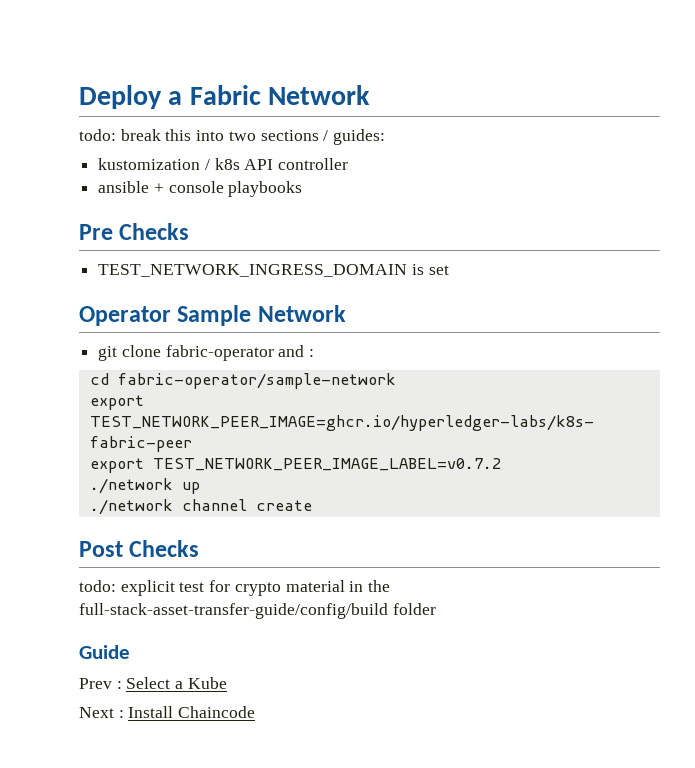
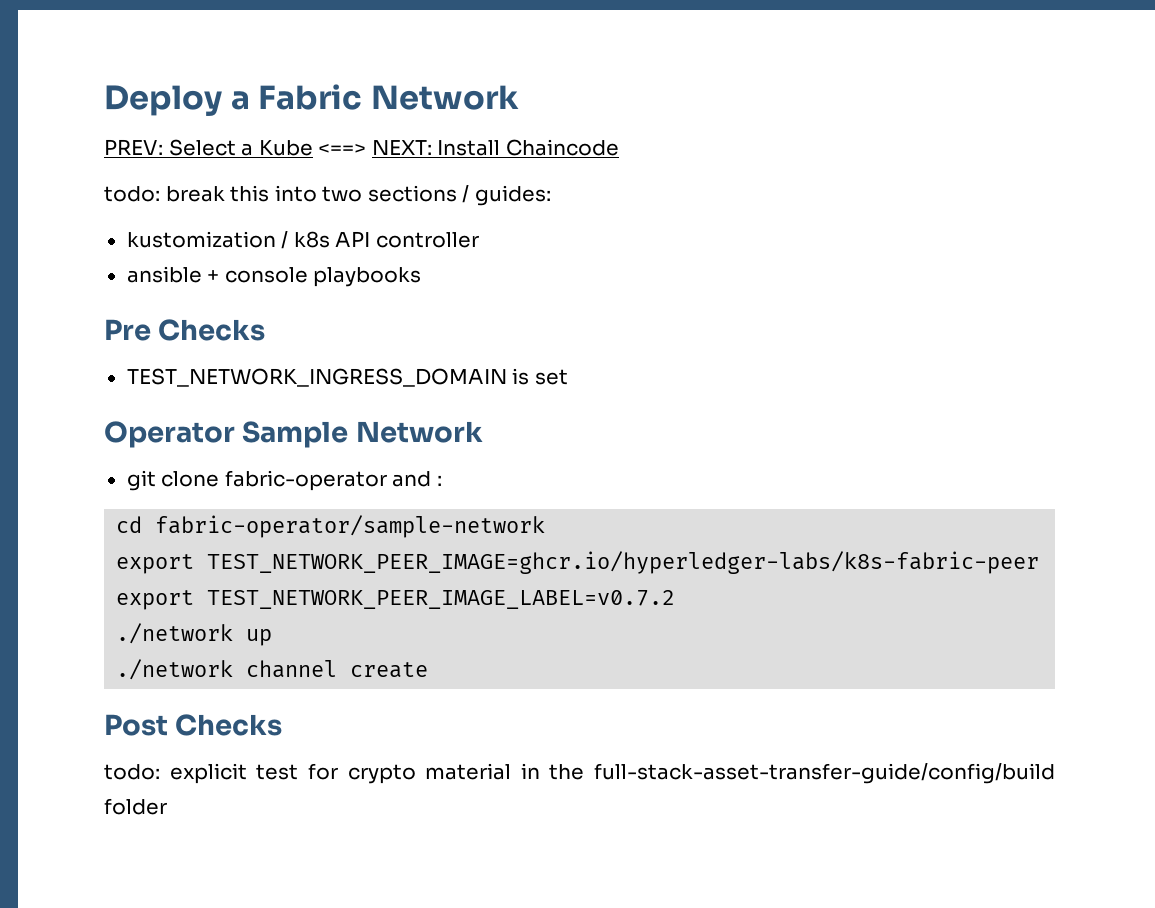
+ PREV: Select a Kube <==> NEXT: Install Chaincode
- Guide
- Prev : Select a Kube
- Next : Install Chaincode

